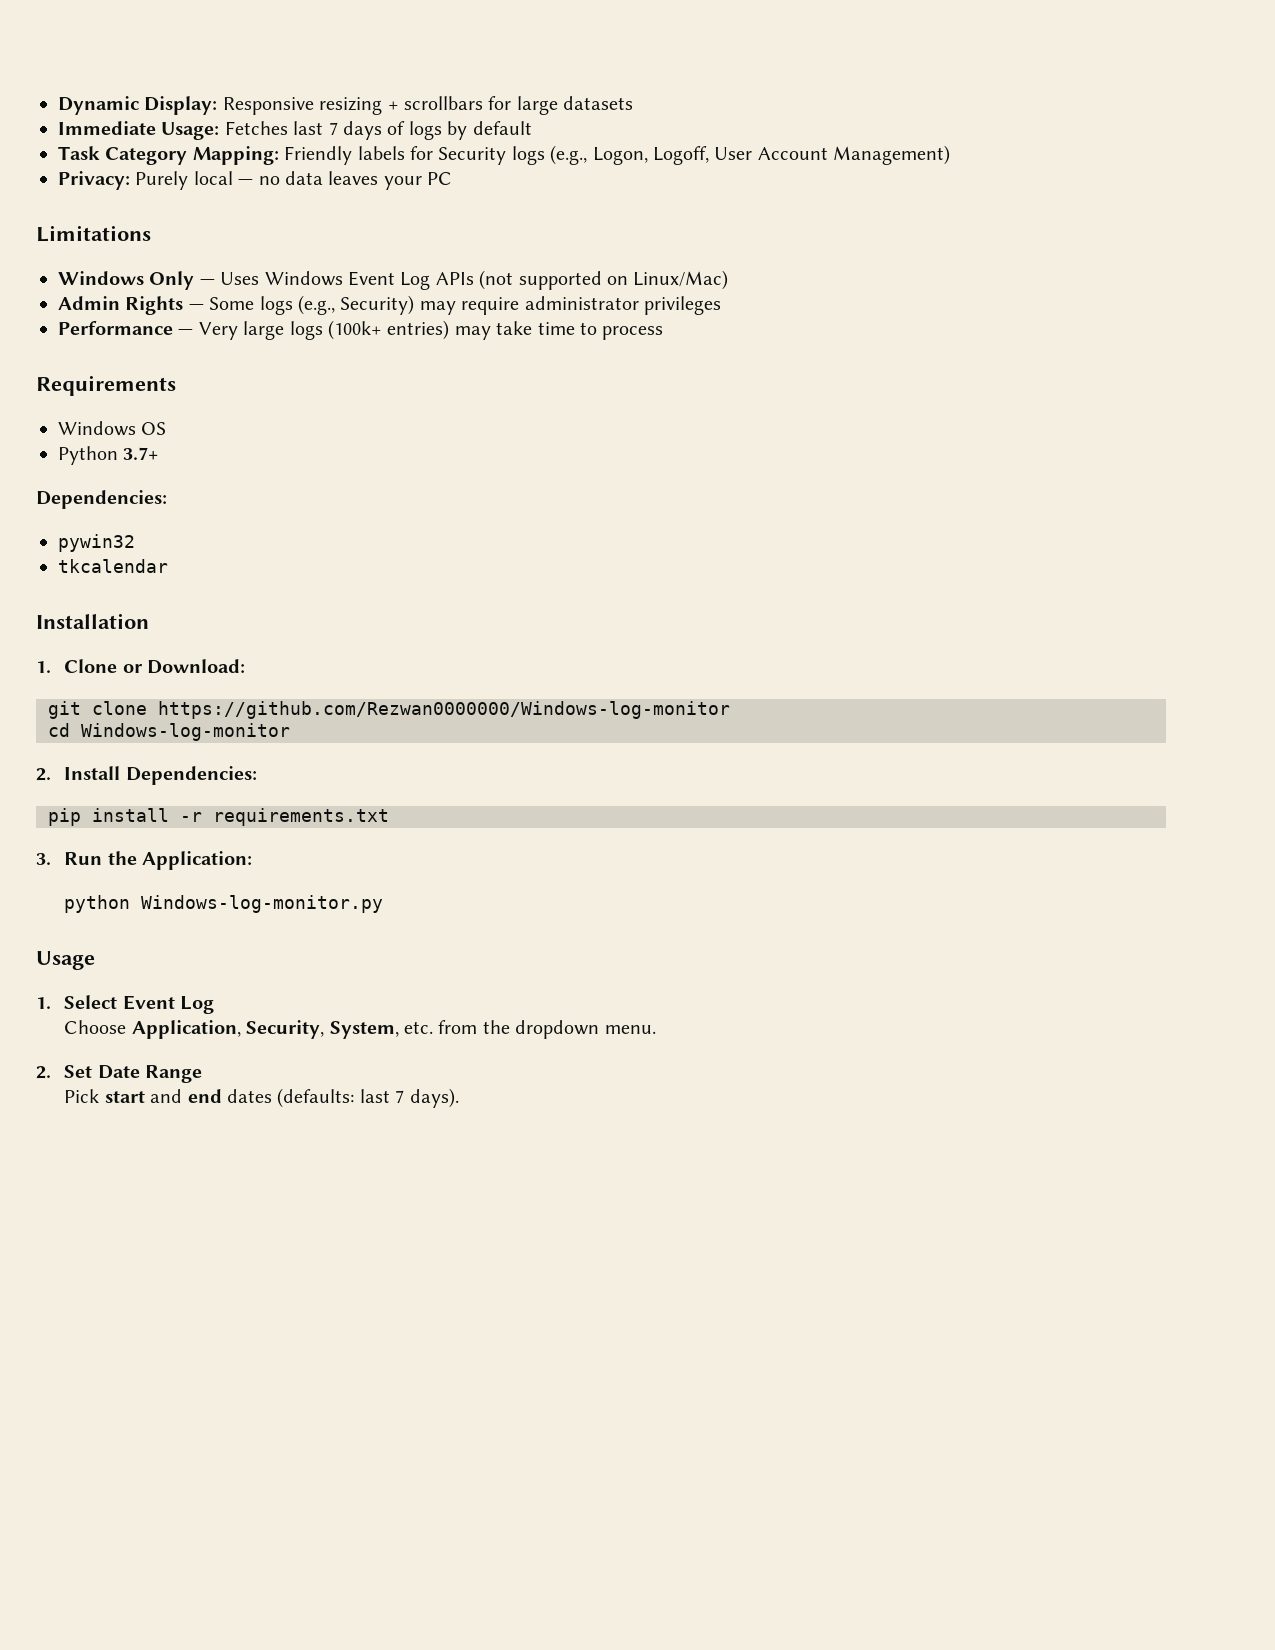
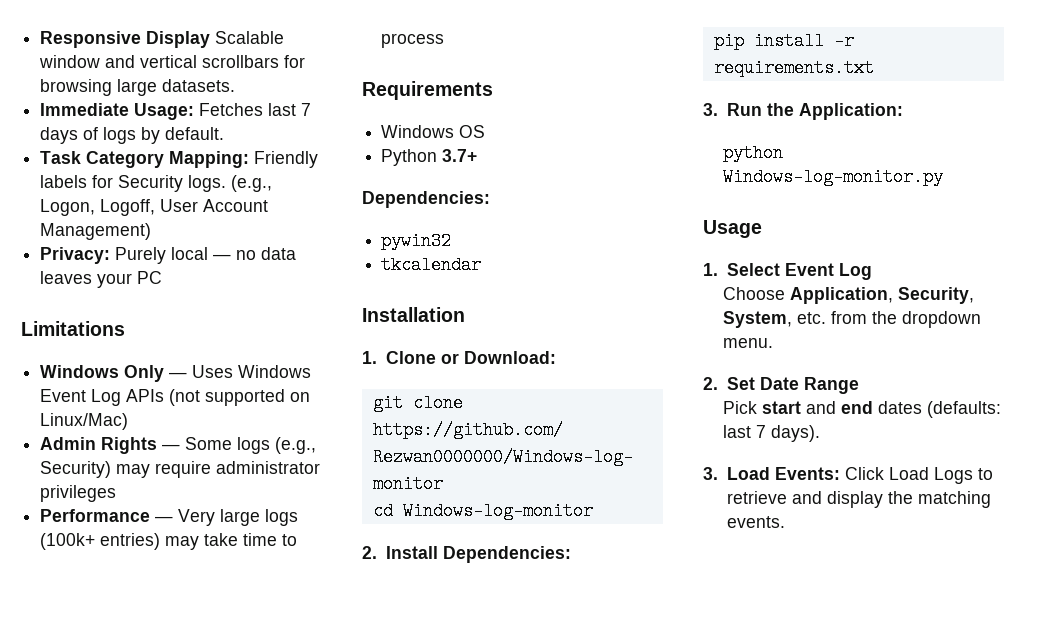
- Dynamic Display: Responsive resizing + scrollbars for large datasets
+ Responsive Display Scalable window and vertical scrollbars for browsing large datasets.
- Immediate Usage: Fetches last 7 days of logs by default
+ Immediate Usage: Fetches last 7 days of logs by default.
- Task Category Mapping: Friendly labels for Security logs (e.g., Logon, Logoff, User Account Management)
+ Task Category Mapping: Friendly labels for Security logs. (e.g., Logon, Logoff, User Account Management)
+ 3. Load Events: Click Load Logs to retrieve and display the matching events.

